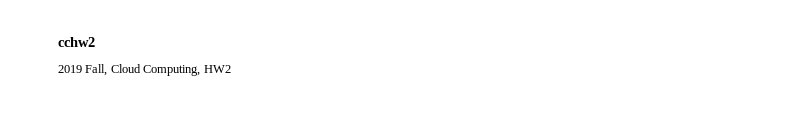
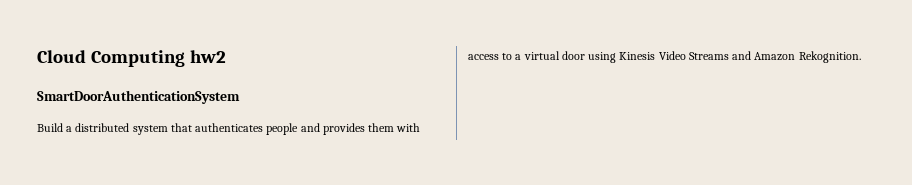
- cchw2
- 2019 Fall, Cloud Computing, HW2
+ Cloud Computing hw2
+ SmartDoorAuthenticationSystem
+ Build a distributed system that authenticates people and provides them with access to a virtual door using Kinesis Video Streams and Amazon Rekognition.

